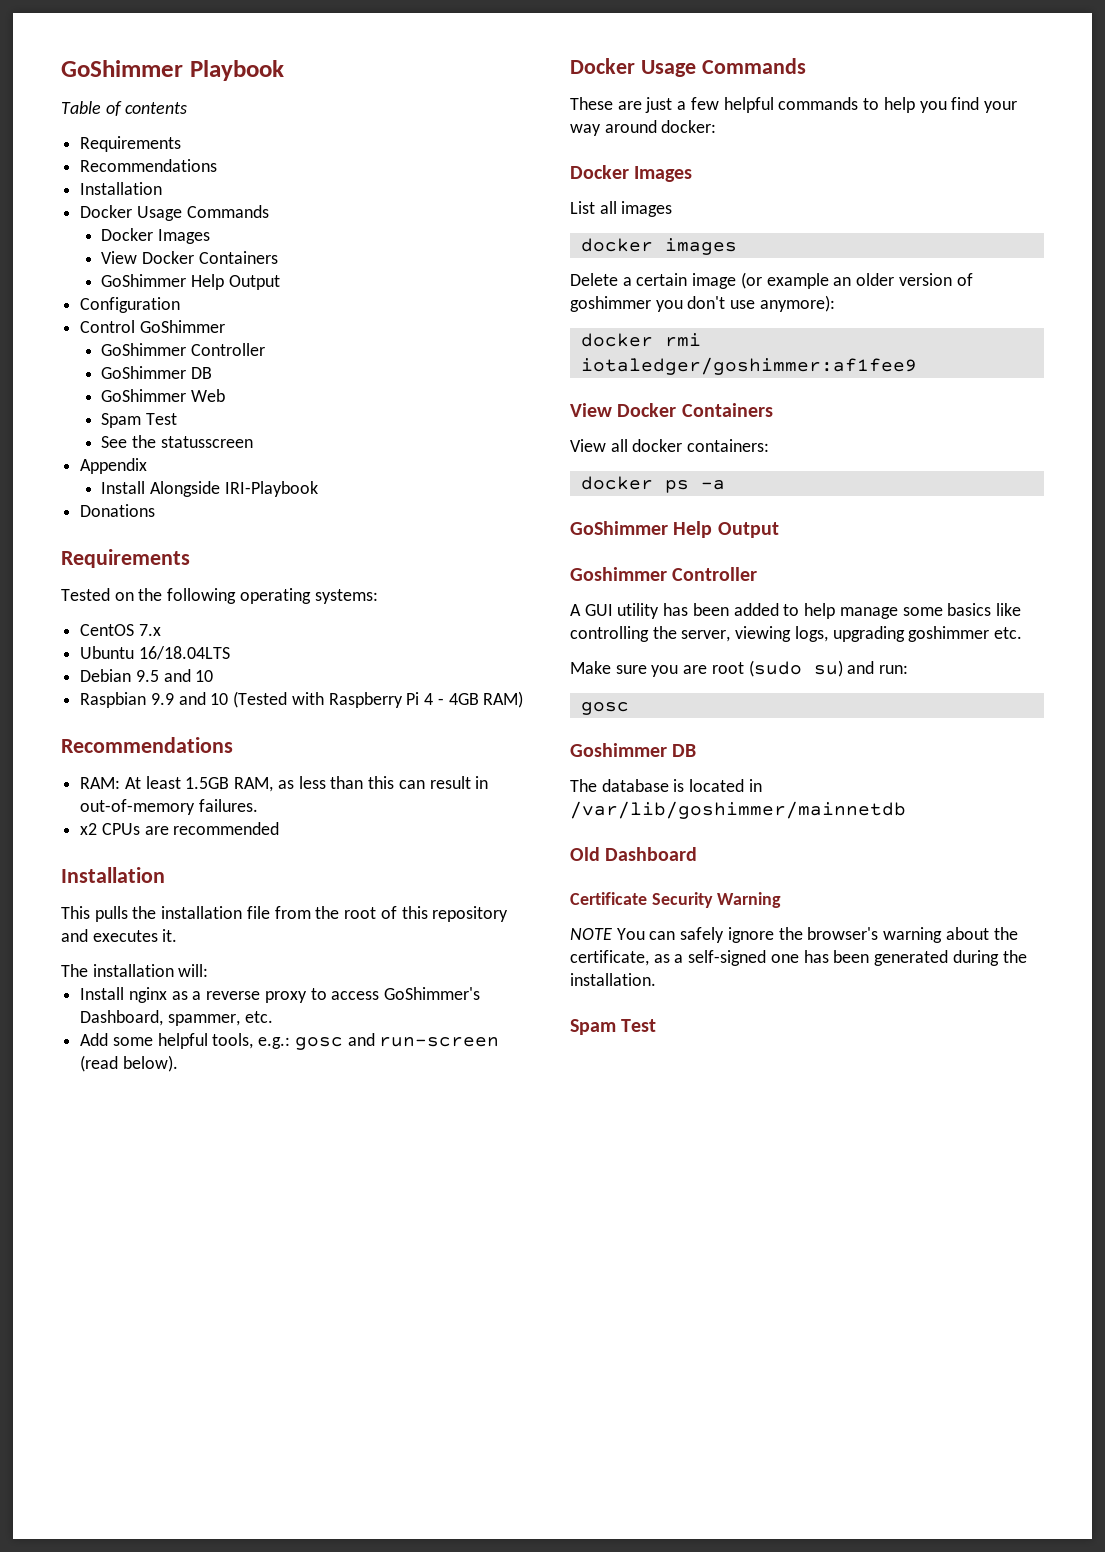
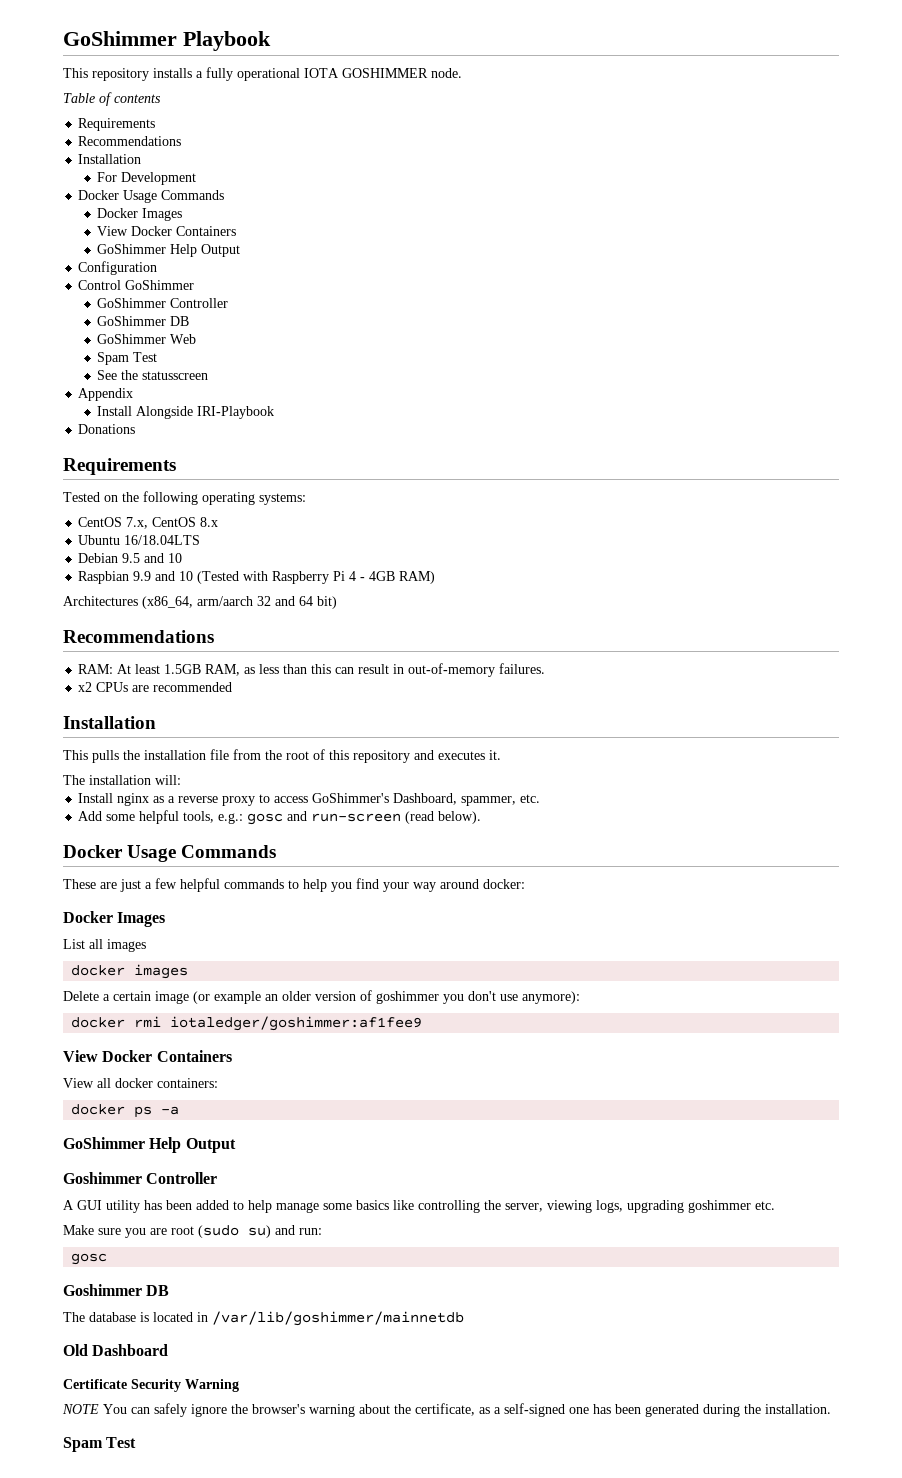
+ This repository installs a fully operational IOTA GOSHIMMER node.
+ For Development
- CentOS 7.x
+ CentOS 7.x, CentOS 8.x
+ Architectures (x86_64, arm/aarch 32 and 64 bit)

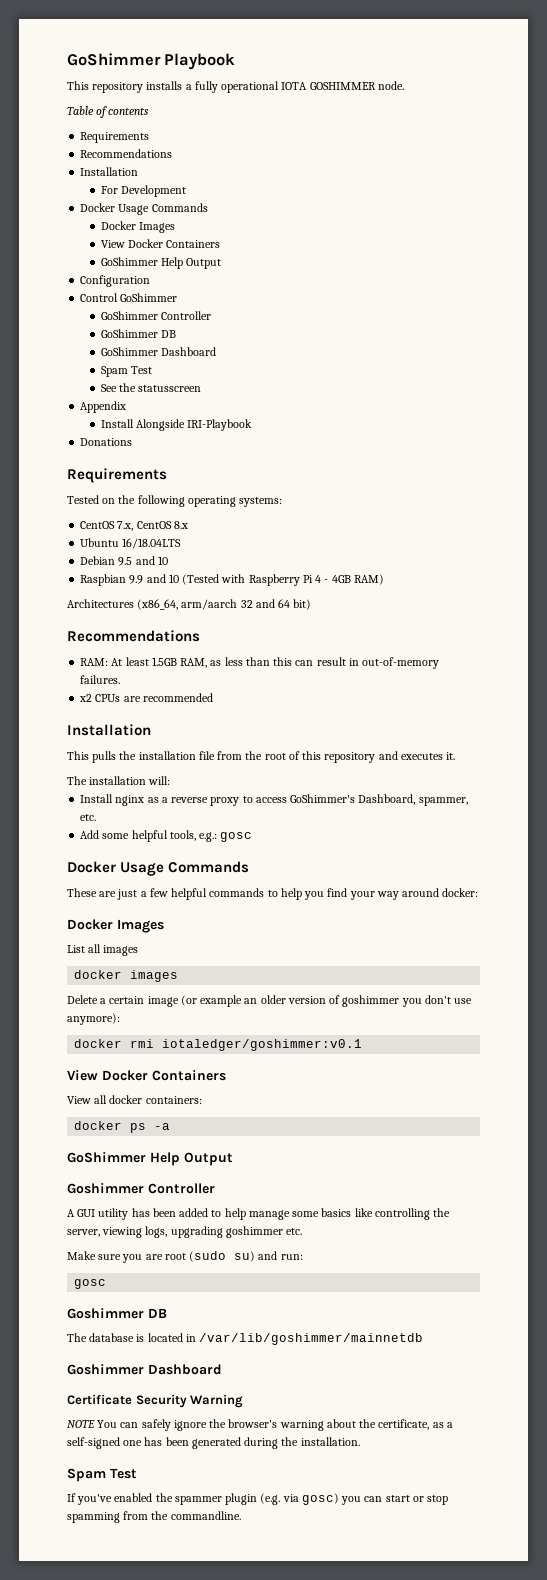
- GoShimmer Web
+ GoShimmer Dashboard
- Add some helpful tools, e.g.: gosc and run-screen (read below).
+ Add some helpful tools, e.g.: gosc
- docker rmi iotaledger/goshimmer:af1fee9
+ docker rmi iotaledger/goshimmer:v0.1
- Old Dashboard
+ Goshimmer Dashboard
+ If you've enabled the spammer plugin (e.g. via gosc) you can start or stop spamming from the commandline.

